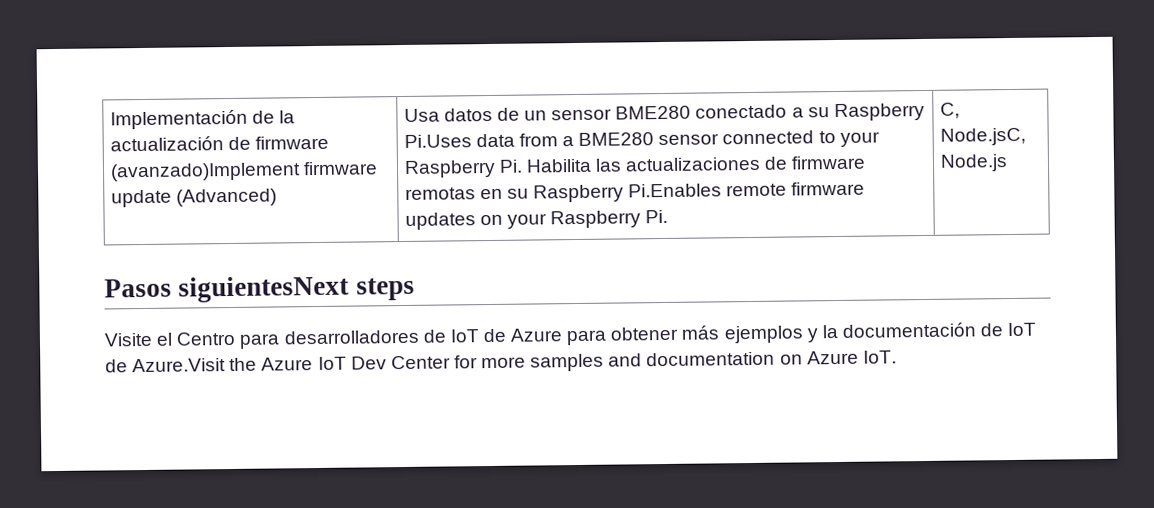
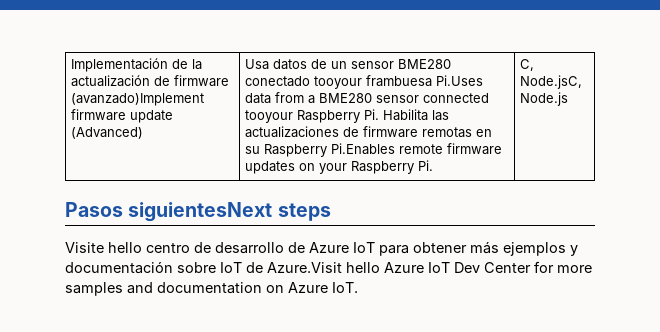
- Usa datos de un sensor BME280 conectado a su Raspberry Pi.Uses data from a BME280 sensor connected to your Raspberry Pi. Habilita las actualizaciones de firmware remotas en su Raspberry Pi.Enables remote firmware updates on your Raspberry Pi.
+ Usa datos de un sensor BME280 conectado tooyour frambuesa Pi.Uses data from a BME280 sensor connected tooyour Raspberry Pi. Habilita las actualizaciones de firmware remotas en su Raspberry Pi.Enables remote firmware updates on your Raspberry Pi.
- Visite el Centro para desarrolladores de IoT de Azure para obtener más ejemplos y la documentación de IoT de Azure.Visit the Azure IoT Dev Center for more samples and documentation on Azure IoT.
+ Visite hello centro de desarrollo de Azure IoT para obtener más ejemplos y documentación sobre IoT de Azure.Visit hello Azure IoT Dev Center for more samples and documentation on Azure IoT.

